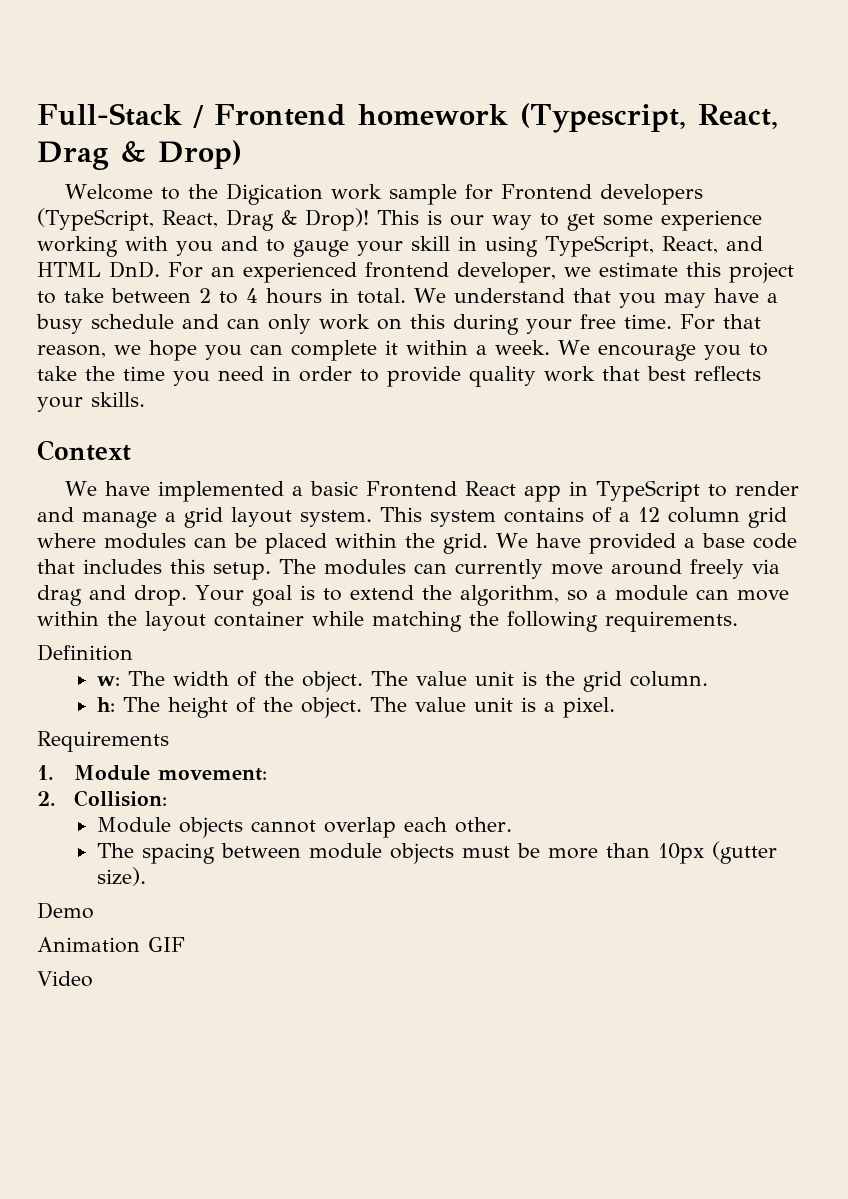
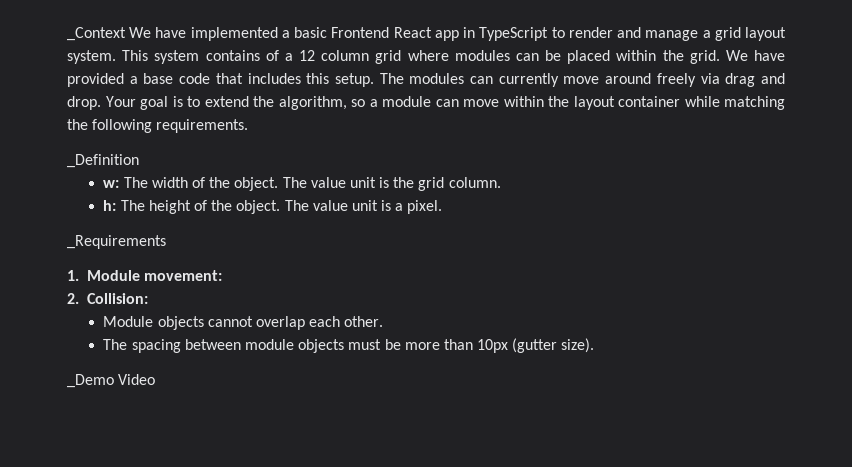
- Full-Stack / Frontend homework (Typescript, React, Drag & Drop)
- Welcome to the Digication work sample for Frontend developers (TypeScript, React, Drag & Drop)! This is our way to get some experience working with you and to gauge your skill in using TypeScript, React, and HTML DnD. For an experienced frontend developer, we estimate this project to take between 2 to 4 hours in total. We understand that you may have a busy schedule and can only work on this during your free time. For that reason, we hope you can complete it within a week. We encourage you to take the time you need in order to provide quality work that best reflects your skills.
- Context
- We have implemented a basic Frontend React app in TypeScript to render and manage a grid layout system.
+ _Context We have implemented a basic Frontend React app in TypeScript to render and manage a grid layout system.
- Definition
+ _Definition
- Requirements
+ _Requirements
- Demo
- Animation GIF
- Video
+ _Demo Video

